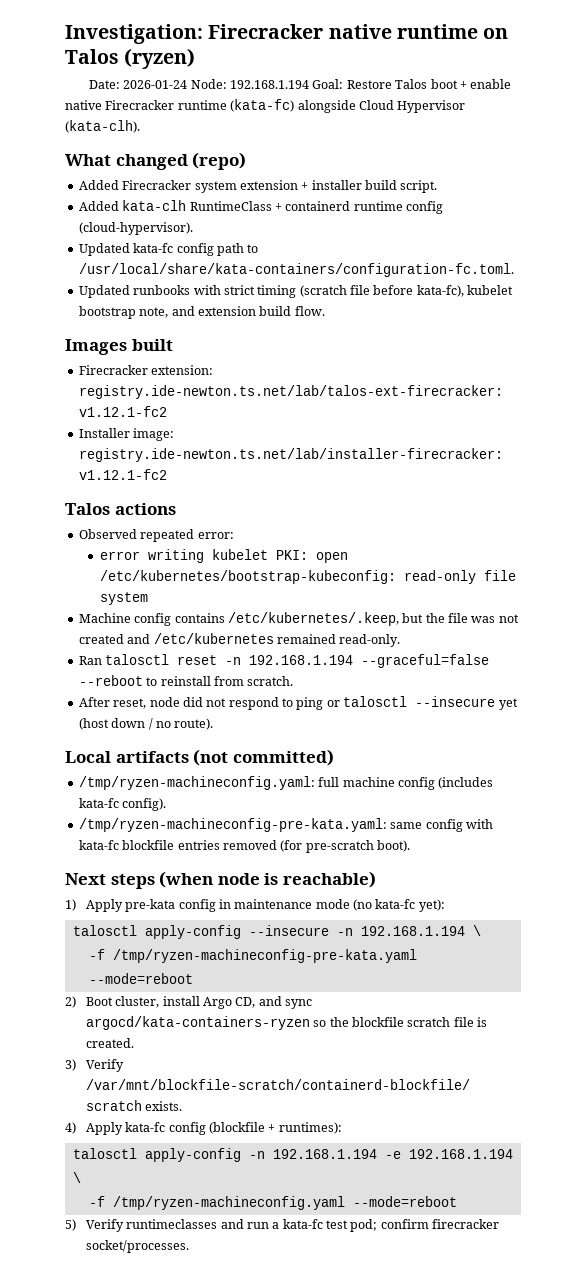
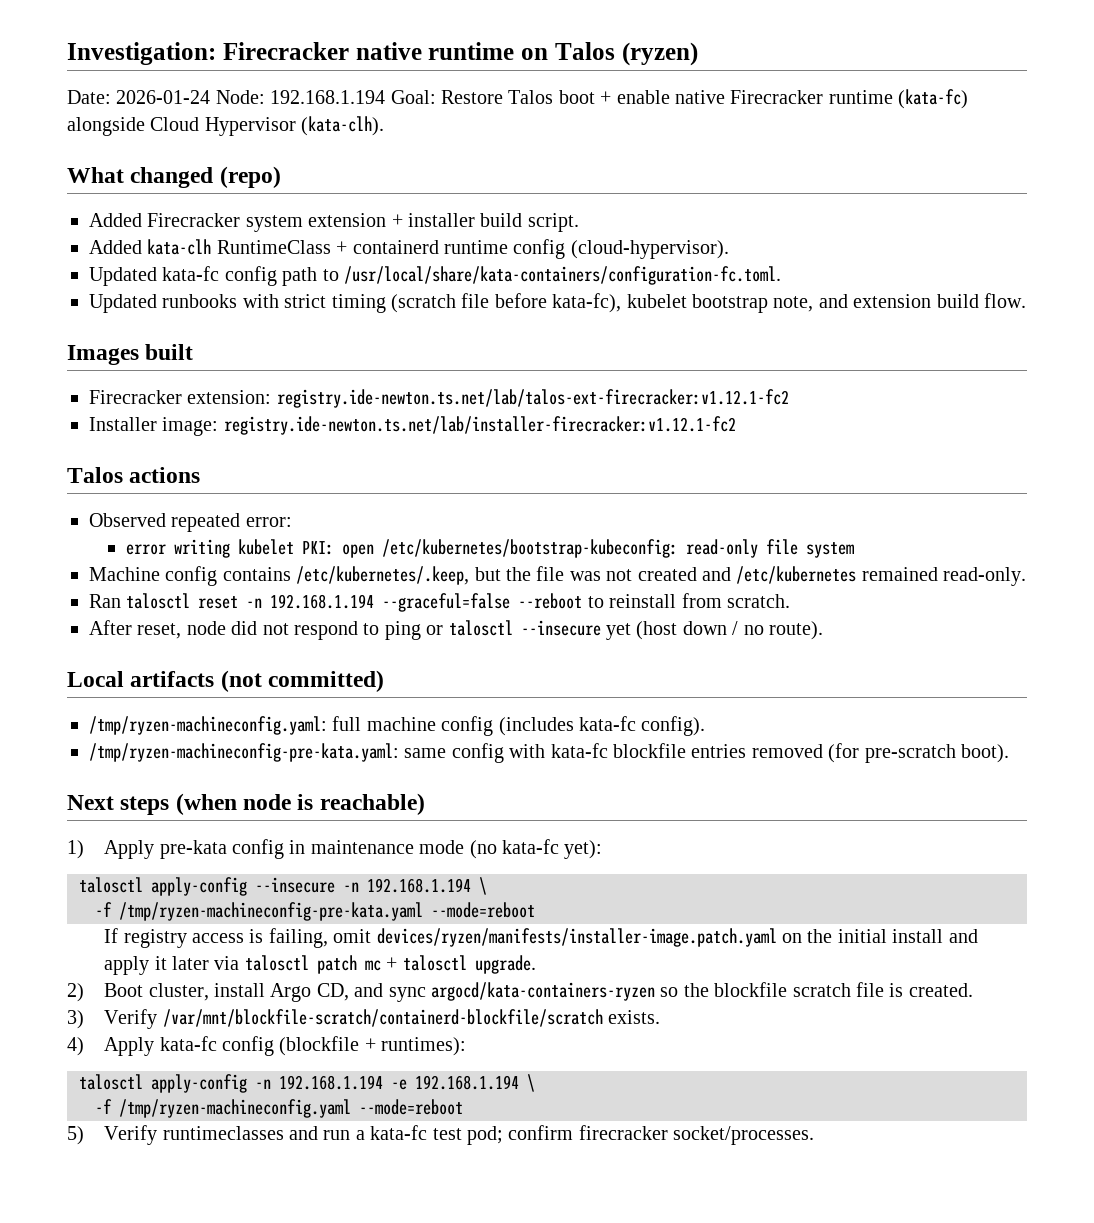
+ If registry access is failing, omit devices/ryzen/manifests/installer-image.patch.yaml on the initial install and apply it later via talosctl patch mc + talosctl upgrade.

